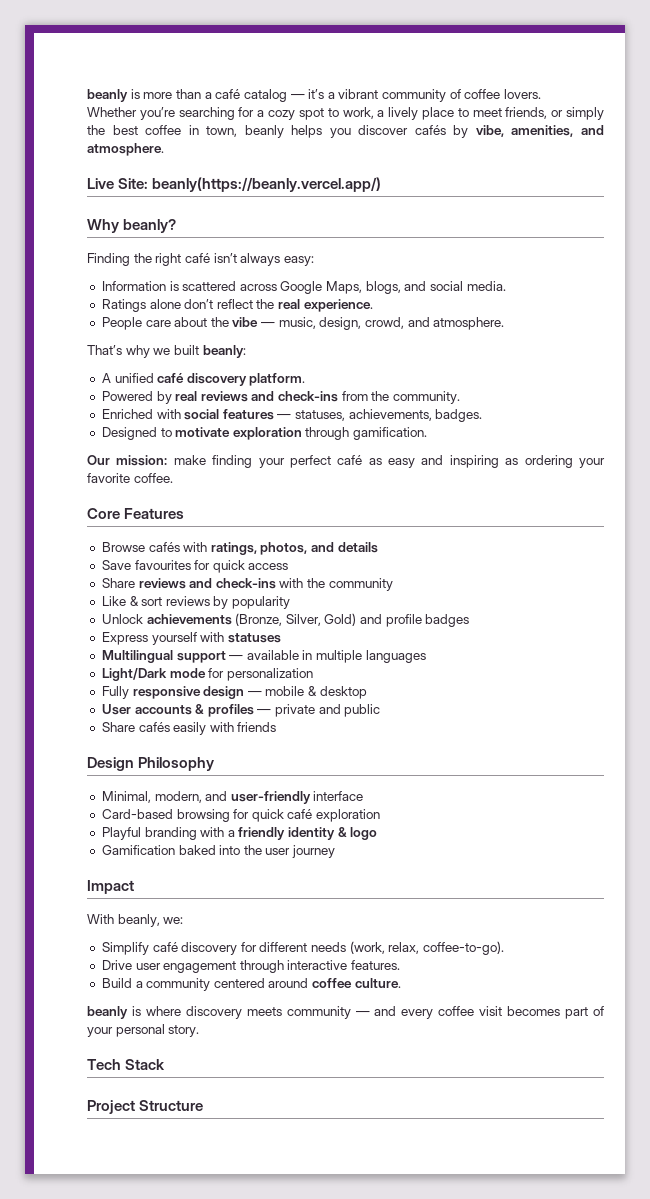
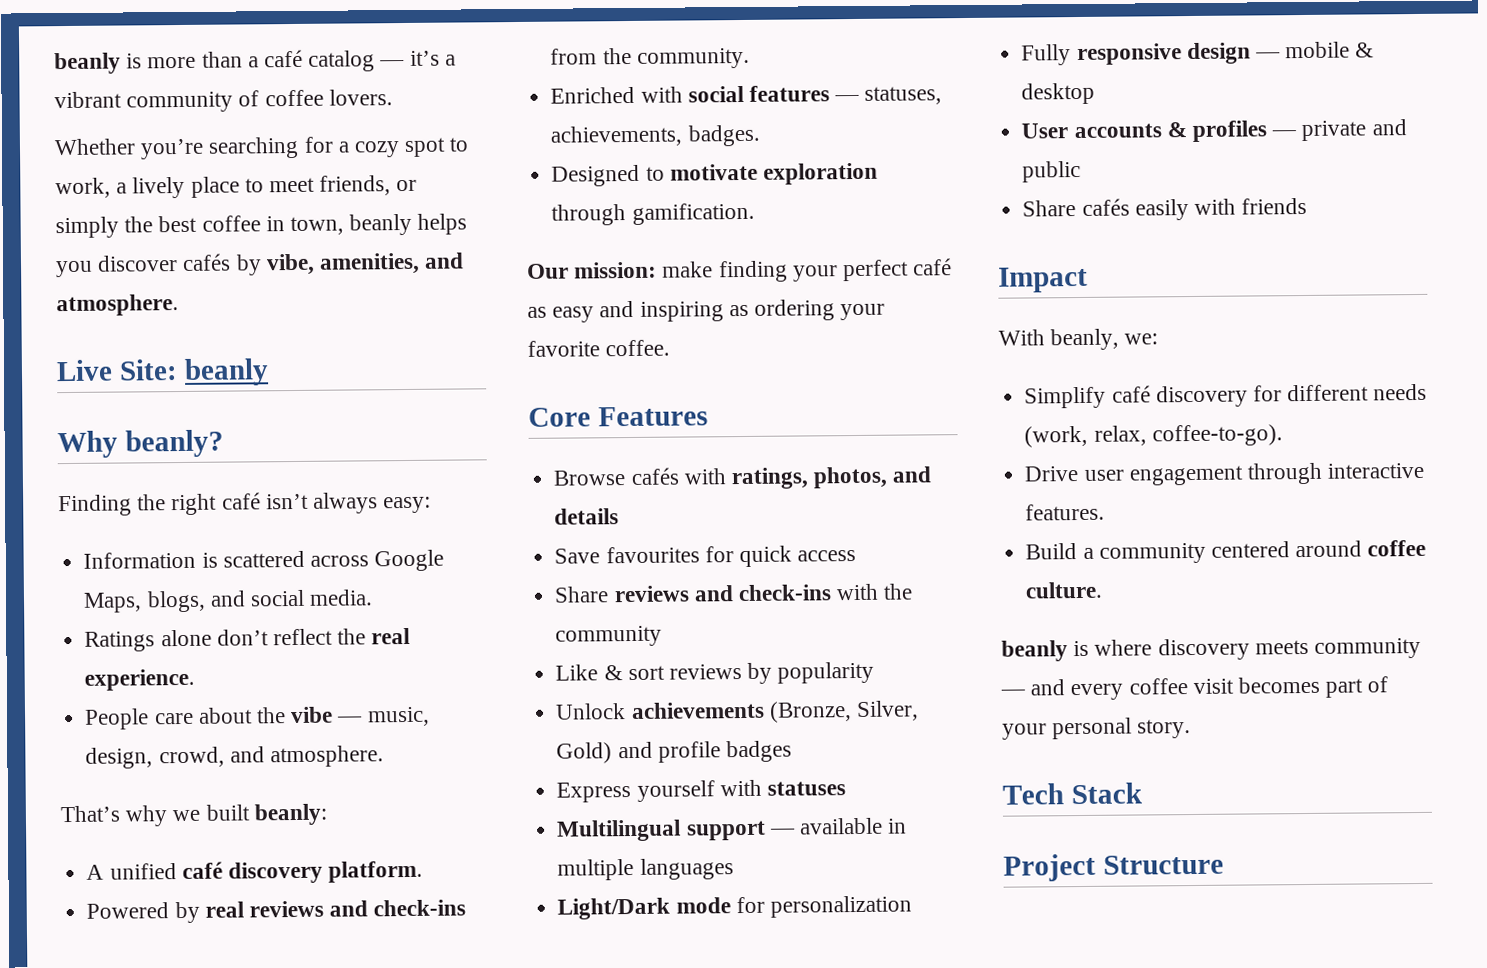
- Live Site: beanly(https://beanly.vercel.app/)
+ Live Site: beanly
- Design Philosophy
- Minimal, modern, and user-friendly interface
- Card-based browsing for quick café exploration
- Playful branding with a friendly identity & logo
- Gamification baked into the user journey

